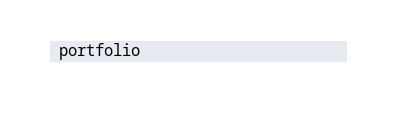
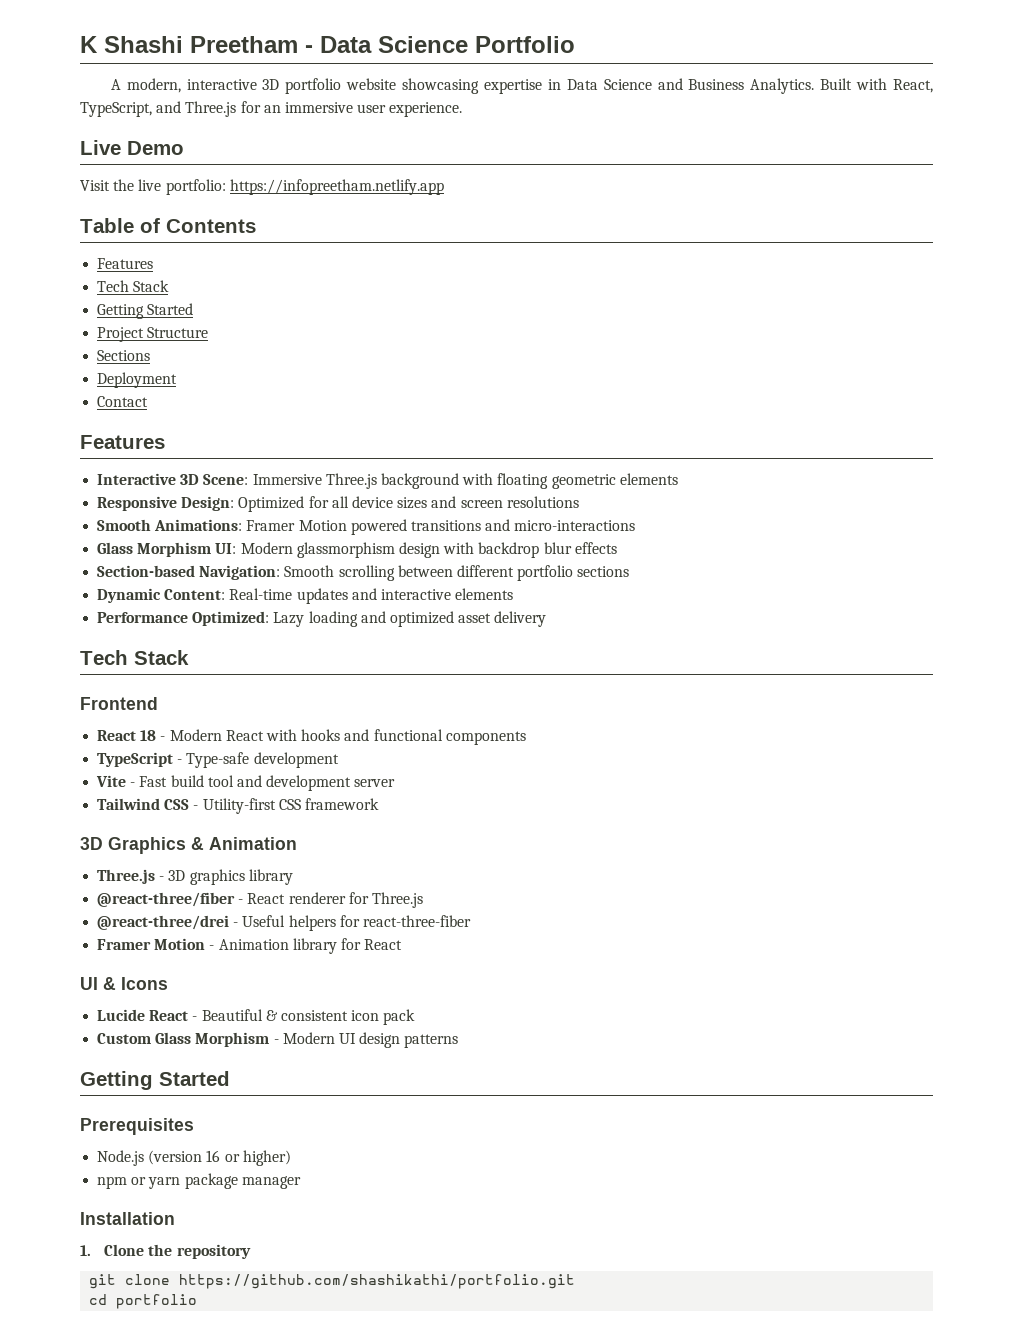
- portfolio
+ K Shashi Preetham - Data Science Portfolio
+ A modern, interactive 3D portfolio website showcasing expertise in Data Science and Business Analytics. Built with React, TypeScript, and Three.js for an immersive user experience.
+ Live Demo
+ Visit the live portfolio: https://infopreetham.netlify.app
+ Table of Contents
+ Features
+ Tech Stack
+ Getting Started
+ Project Structure
+ Sections
+ Deployment
+ Contact
+ Features
+ Interactive 3D Scene: Immersive Three.js background with floating geometric elements
+ Responsive Design: Optimized for all device sizes and screen resolutions
+ Smooth Animations: Framer Motion powered transitions and micro-interactions
+ Glass Morphism UI: Modern glassmorphism design with backdrop blur effects
+ Section-based Navigation: Smooth scrolling between different portfolio sections
+ Dynamic Content: Real-time updates and interactive elements
+ Performance Optimized: Lazy loading and optimized asset delivery
+ Tech Stack
+ Frontend
+ React 18 - Modern React with hooks and functional components
+ TypeScript - Type-safe development
+ Vite - Fast build tool and development server
+ Tailwind CSS - Utility-first CSS framework
+ 3D Graphics & Animation
+ Three.js - 3D graphics library
+ @react-three/fiber - React renderer for Three.js
+ @react-three/drei - Useful helpers for react-three-fiber
+ Framer Motion - Animation library for React
+ UI & Icons
+ Lucide React - Beautiful & consistent icon pack
+ Custom Glass Morphism - Modern UI design patterns
+ Getting Started
+ Prerequisites
+ Node.js (version 16 or higher)
+ npm or yarn package manager
+ Installation
+ 1. Clone the repository
+ git clone https://github.com/shashikathi/portfolio.git
+ cd portfolio

